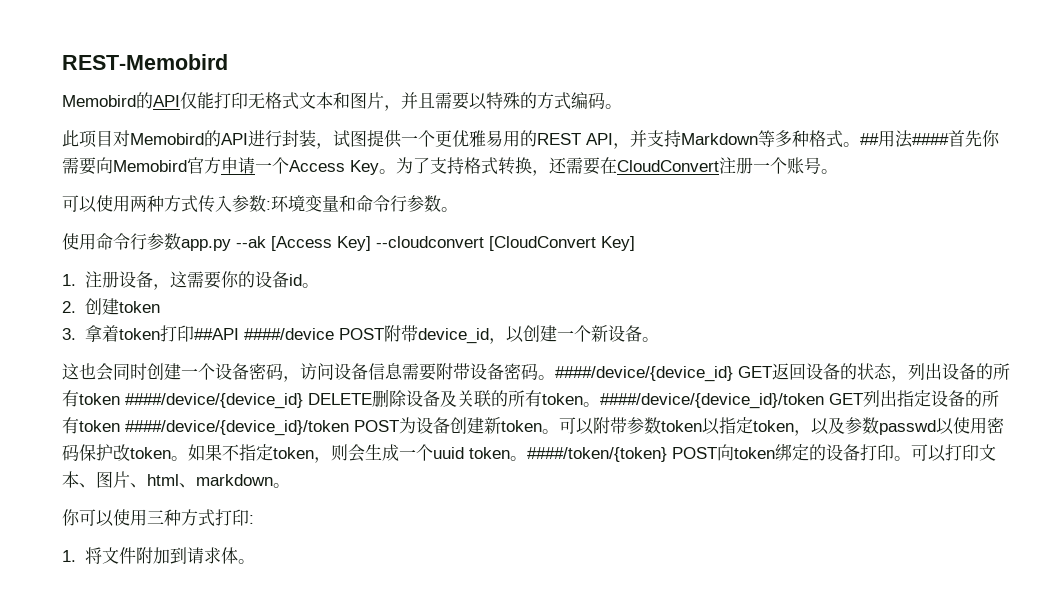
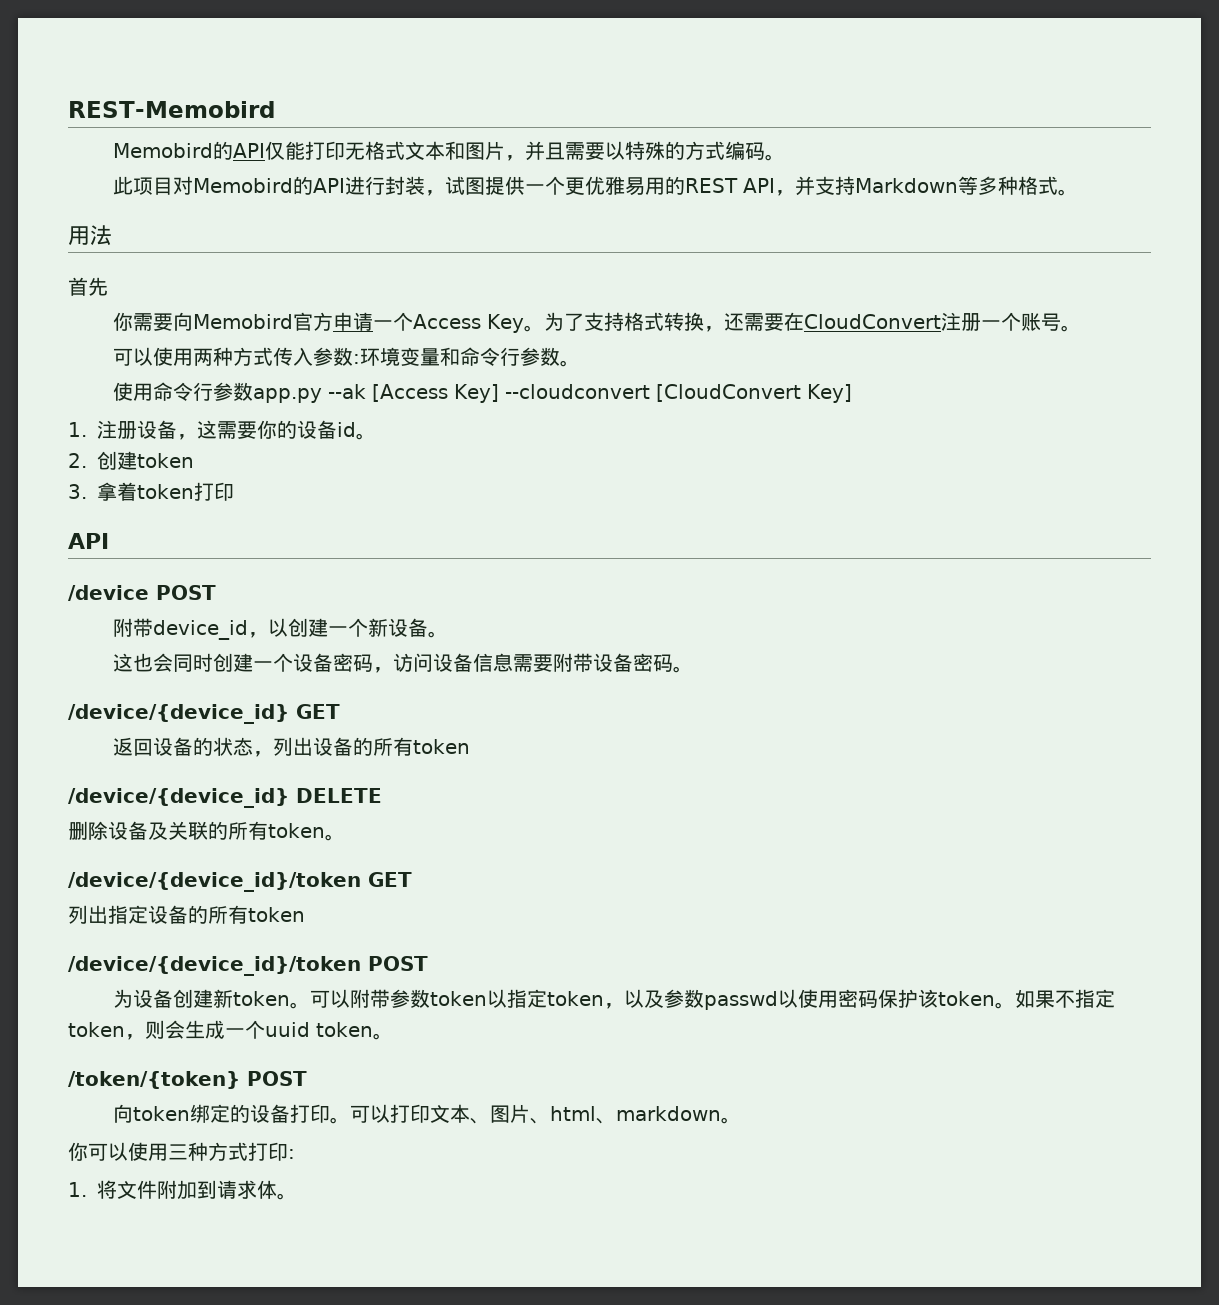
- 此项目对Memobird的API进行封装，试图提供一个更优雅易用的REST API，并支持Markdown等多种格式。##用法####首先你需要向Memobird官方申请一个Access Key。
+ 此项目对Memobird的API进行封装，试图提供一个更优雅易用的REST API，并支持Markdown等多种格式。
+ 用法
+ 首先
+ 你需要向Memobird官方申请一个Access Key。
- 3.拿着token打印##API ####/device POST附带device_id，以创建一个新设备。
+ 3.拿着token打印
+ API
+ /device POST
+ 附带device_id，以创建一个新设备。
- 这也会同时创建一个设备密码，访问设备信息需要附带设备密码。####/device/{device_id} GET返回设备的状态，列出设备的所有token ####/device/{device_id} DELETE删除设备及关联的所有token。####/device/{device_id}/token GET列出指定设备的所有token ####/device/{device_id}/token POST为设备创建新token。
+ 这也会同时创建一个设备密码，访问设备信息需要附带设备密码。
+ /device/{device_id} GET
+ 返回设备的状态，列出设备的所有token
+ /device/{device_id} DELETE
+ 删除设备及关联的所有token。
+ /device/{device_id}/token GET
+ 列出指定设备的所有token
+ /device/{device_id}/token POST
+ 为设备创建新token。
- 可以附带参数token以指定token，以及参数passwd以使用密码保护改token。
+ 可以附带参数token以指定token，以及参数passwd以使用密码保护该token。
- 如果不指定token，则会生成一个uuid token。####/token/{token} POST向token绑定的设备打印。
+ 如果不指定token，则会生成一个uuid token。
+ /token/{token} POST
+ 向token绑定的设备打印。

